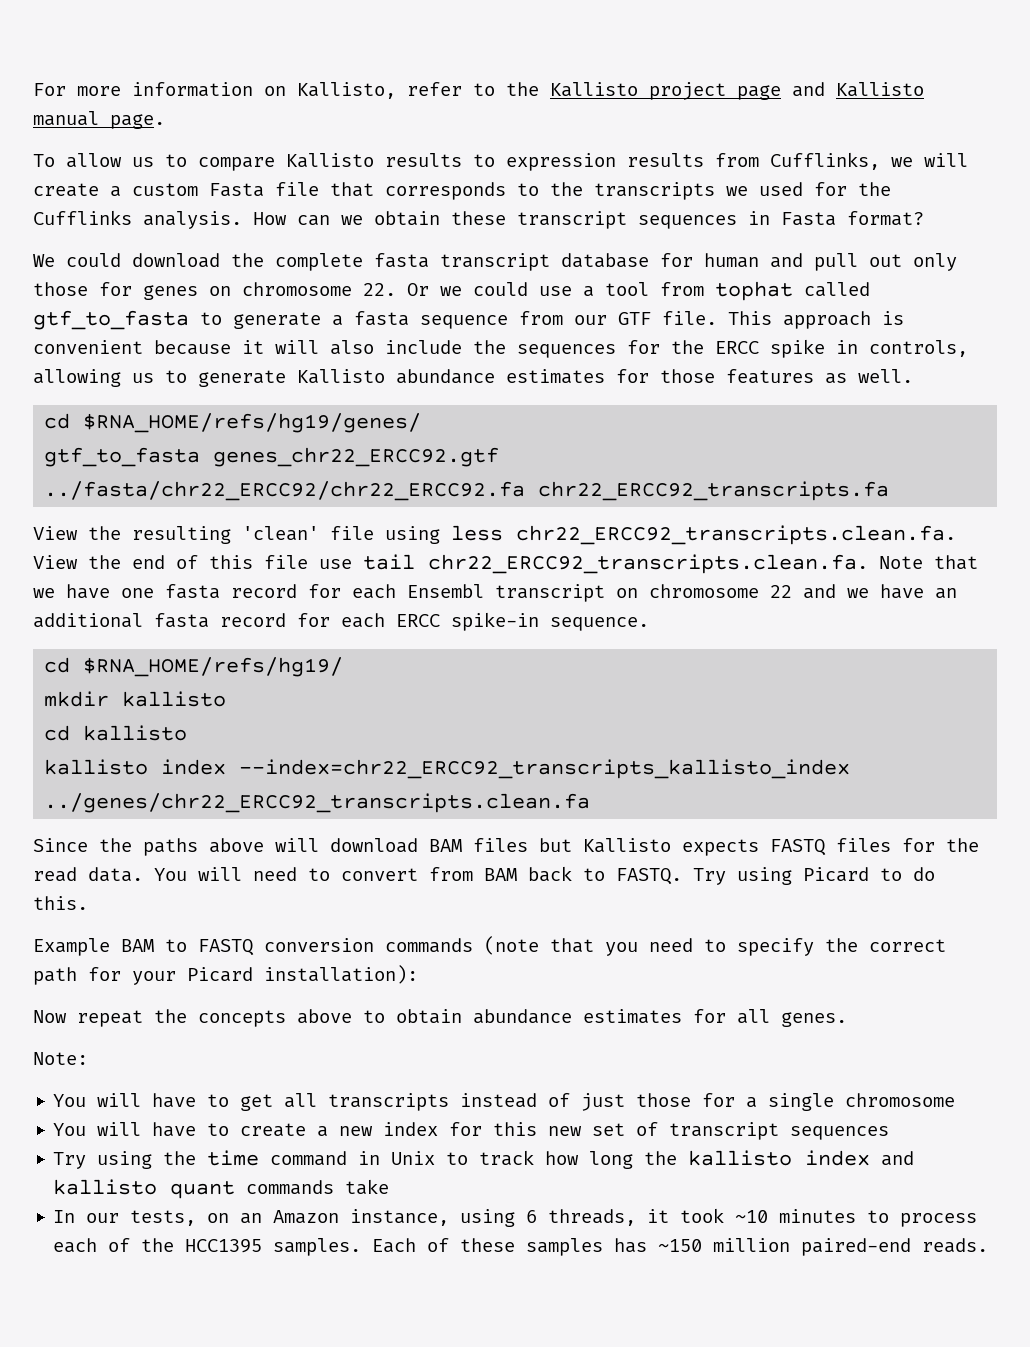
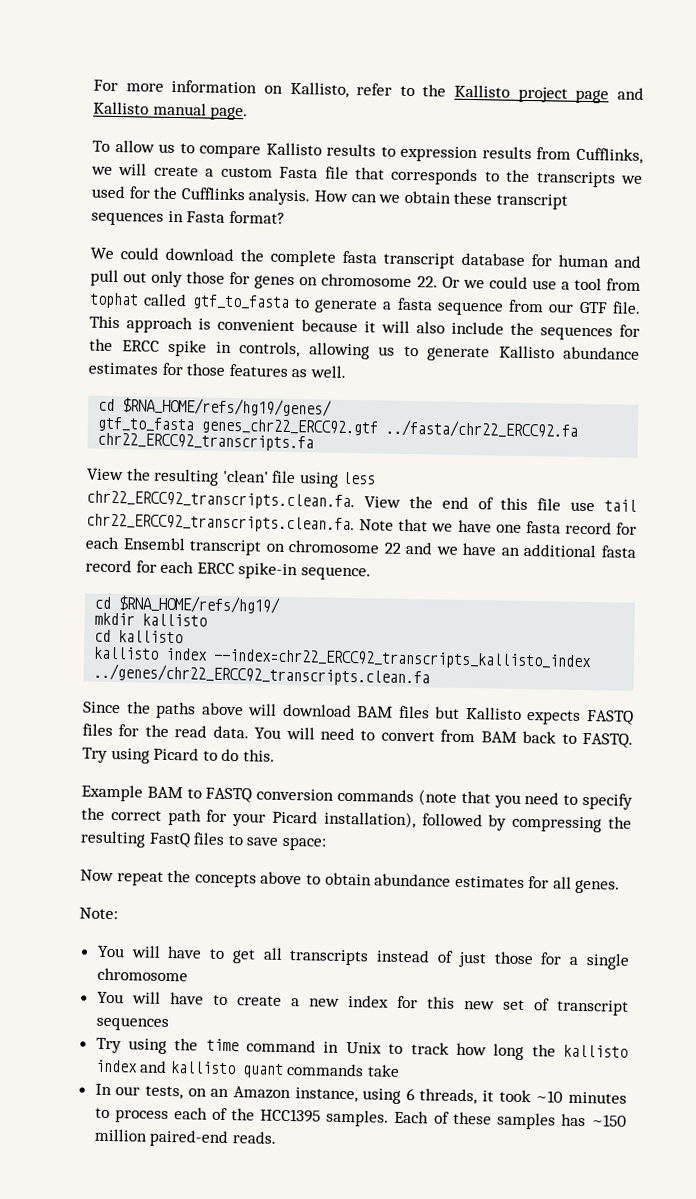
- gtf_to_fasta genes_chr22_ERCC92.gtf ../fasta/chr22_ERCC92/chr22_ERCC92.fa chr22_ERCC92_transcripts.fa
+ gtf_to_fasta genes_chr22_ERCC92.gtf ../fasta/chr22_ERCC92.fa chr22_ERCC92_transcripts.fa
- Example BAM to FASTQ conversion commands (note that you need to specify the correct path for your Picard installation):
+ Example BAM to FASTQ conversion commands (note that you need to specify the correct path for your Picard installation), followed by compressing the resulting FastQ files to save space:

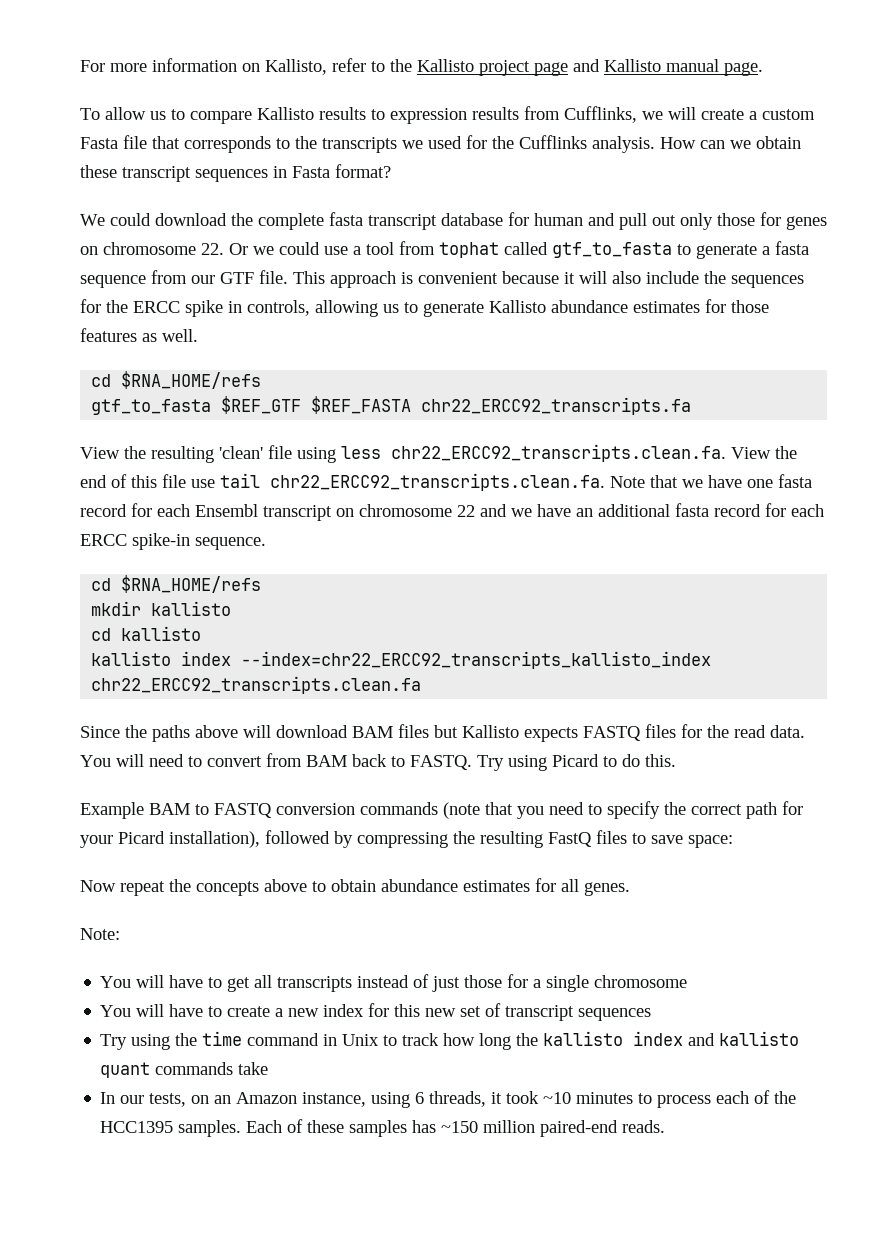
  This approach is convenient because it will also include the sequences for the ERCC spike in controls, allowing us to generate Kallisto abundance estimates for those features as well.
- cd $RNA_HOME/refs/hg19/genes/
- gtf_to_fasta genes_chr22_ERCC92.gtf ../fasta/chr22_ERCC92.fa chr22_ERCC92_transcripts.fa
+ cd $RNA_HOME/refs
+ gtf_to_fasta $REF_GTF $REF_FASTA chr22_ERCC92_transcripts.fa
  View the resulting 'clean' file using less chr22_ERCC92_transcripts.clean.fa. View the end of this file use tail chr22_ERCC92_transcripts.clean.fa. Note that we have one fasta record for each Ensembl transcript on chromosome 22 and we have an additional fasta record for each ERCC spike-in sequence.
- cd $RNA_HOME/refs/hg19/
+ cd $RNA_HOME/refs
- kallisto index --index=chr22_ERCC92_transcripts_kallisto_index ../genes/chr22_ERCC92_transcripts.clean.fa
+ kallisto index --index=chr22_ERCC92_transcripts_kallisto_index chr22_ERCC92_transcripts.clean.fa

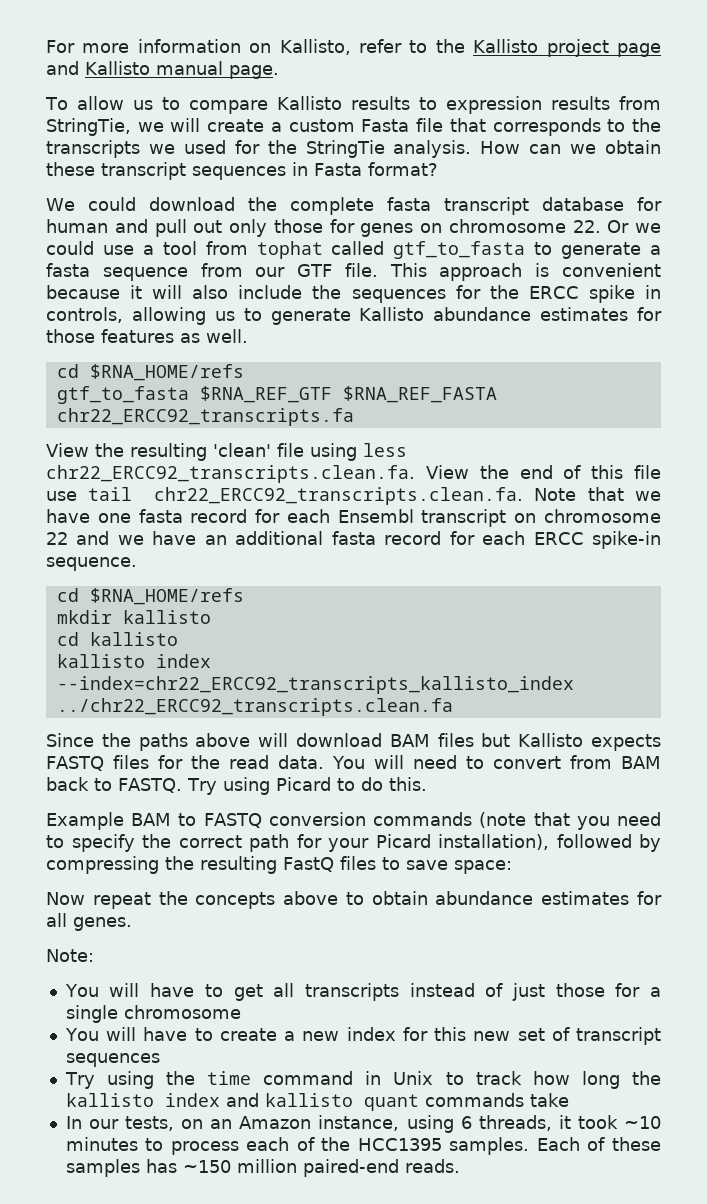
- To allow us to compare Kallisto results to expression results from Cufflinks, we will create a custom Fasta file that corresponds to the transcripts we used for the Cufflinks analysis.
+ To allow us to compare Kallisto results to expression results from StringTie, we will create a custom Fasta file that corresponds to the transcripts we used for the StringTie analysis.
- gtf_to_fasta $REF_GTF $REF_FASTA chr22_ERCC92_transcripts.fa
+ gtf_to_fasta $RNA_REF_GTF $RNA_REF_FASTA chr22_ERCC92_transcripts.fa
- kallisto index --index=chr22_ERCC92_transcripts_kallisto_index chr22_ERCC92_transcripts.clean.fa
+ kallisto index --index=chr22_ERCC92_transcripts_kallisto_index ../chr22_ERCC92_transcripts.clean.fa

